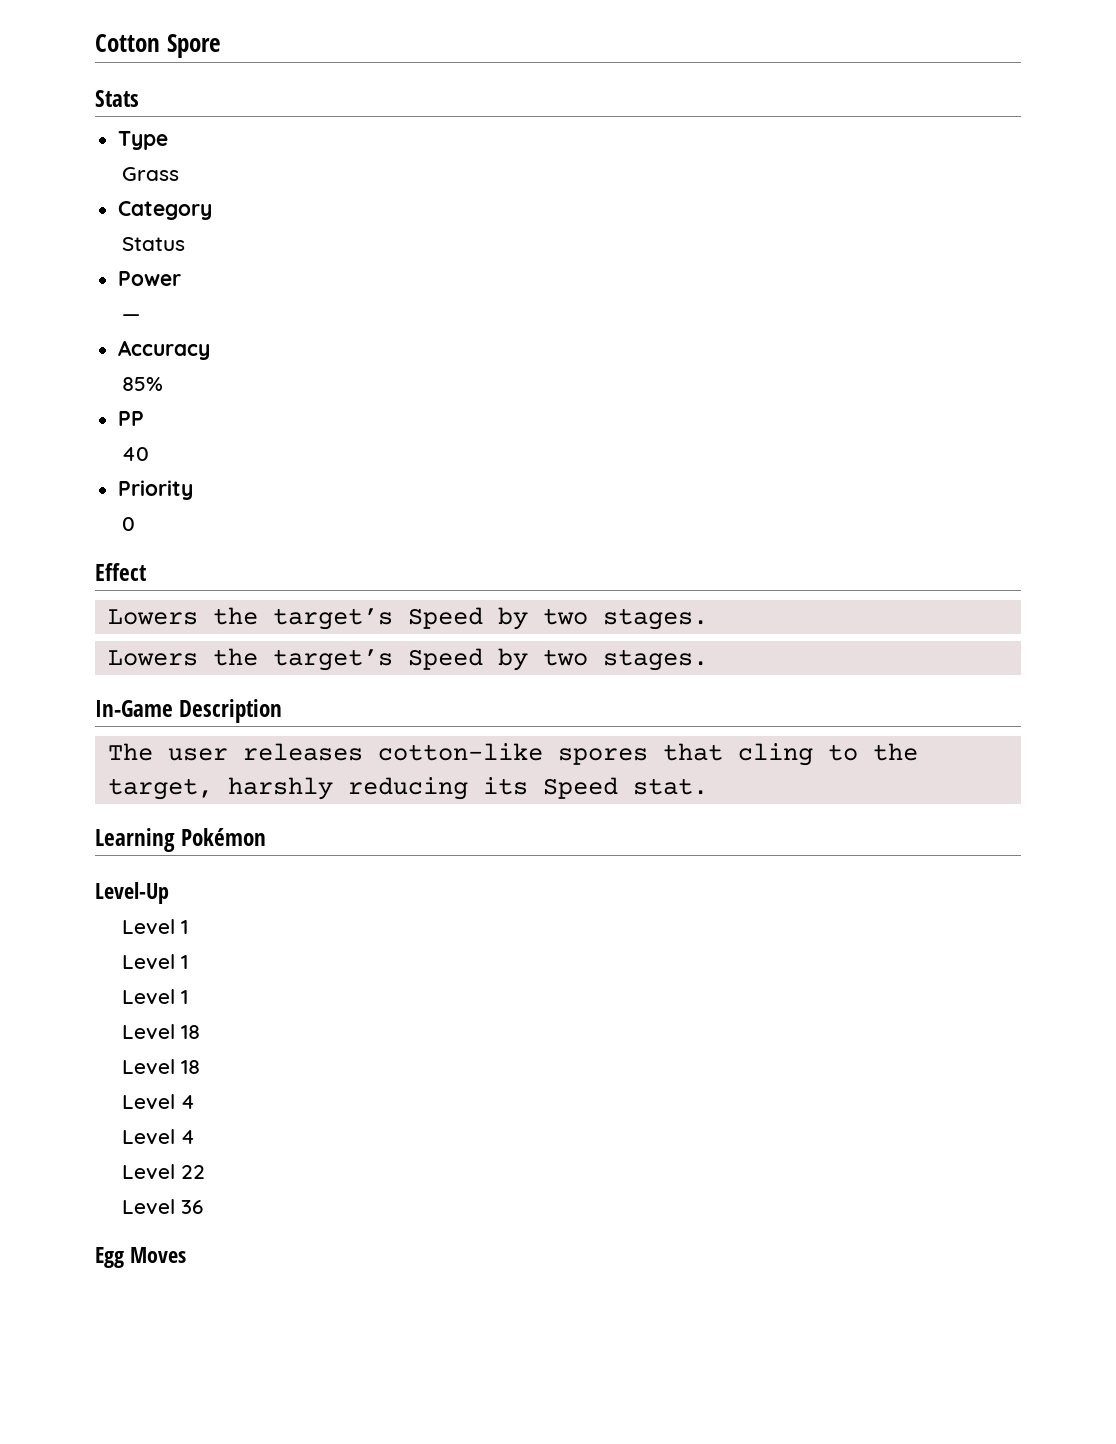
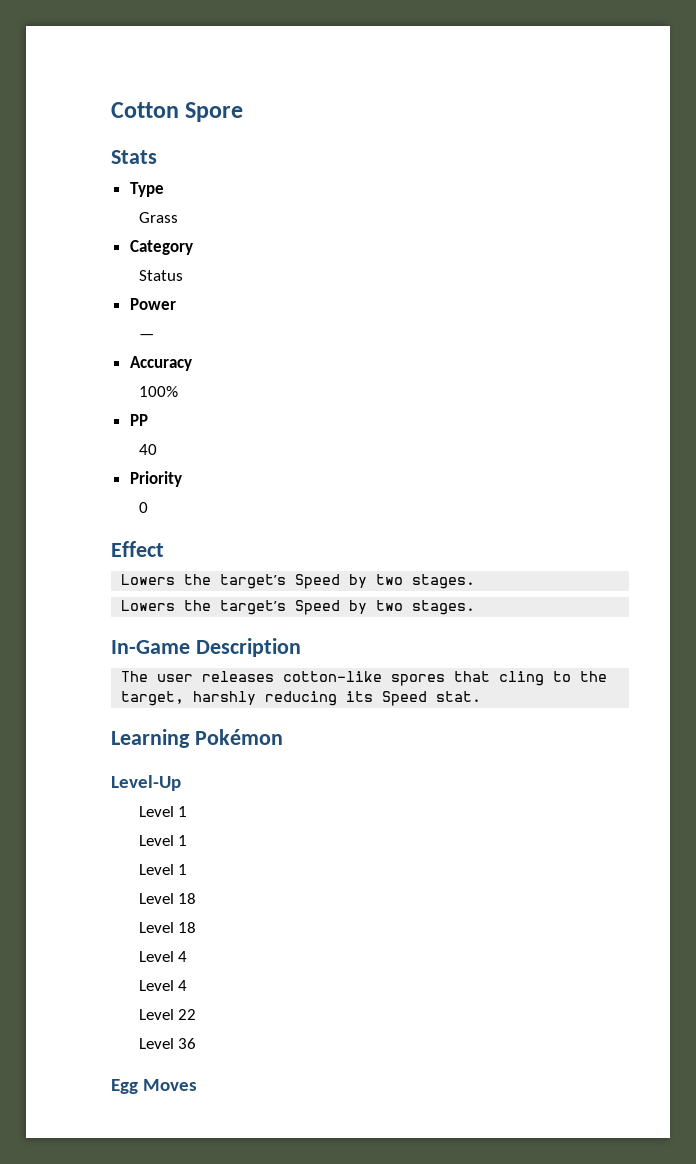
- 85%
+ 100%

